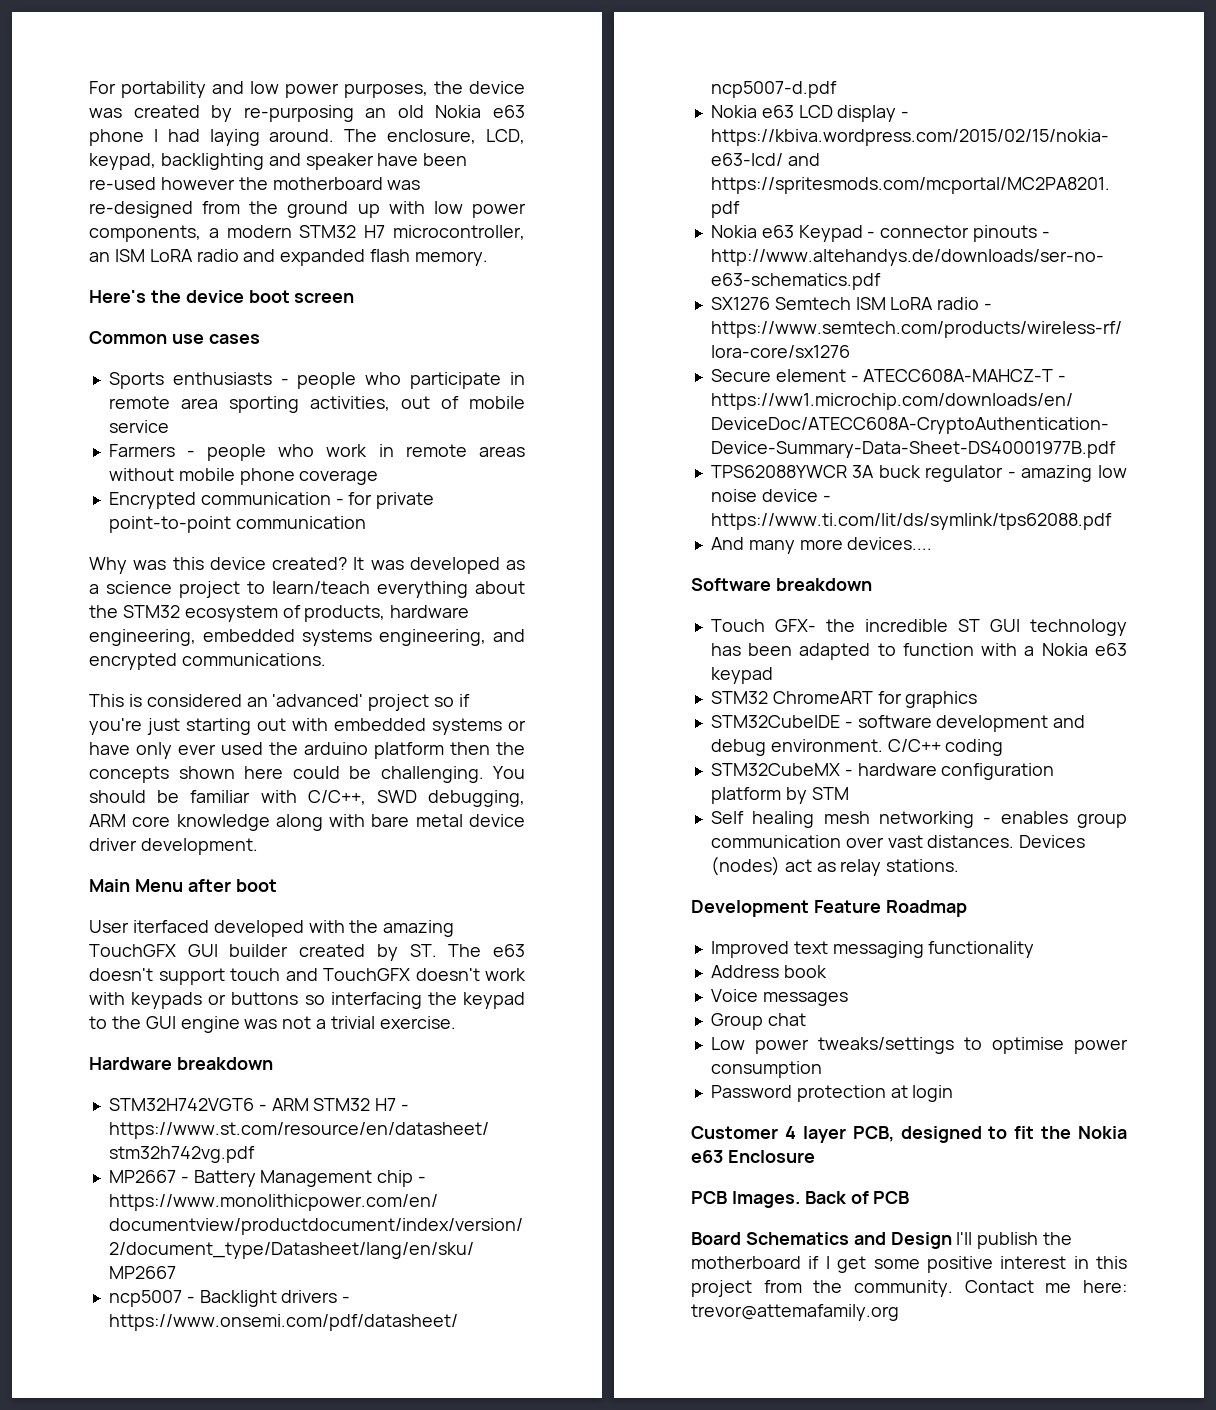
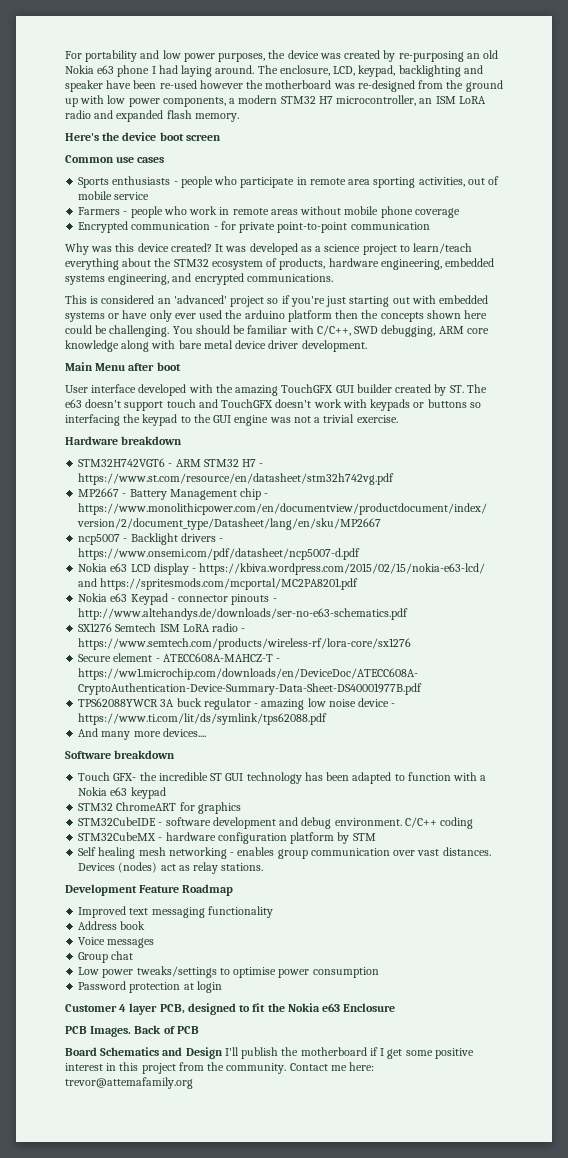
- User iterfaced developed with the amazing TouchGFX GUI builder created by ST. The e63 doesn't support touch and TouchGFX doesn't work with keypads or buttons so interfacing the keypad to the GUI engine was not a trivial exercise.
+ User interface developed with the amazing TouchGFX GUI builder created by ST. The e63 doesn't support touch and TouchGFX doesn't work with keypads or buttons so interfacing the keypad to the GUI engine was not a trivial exercise.

